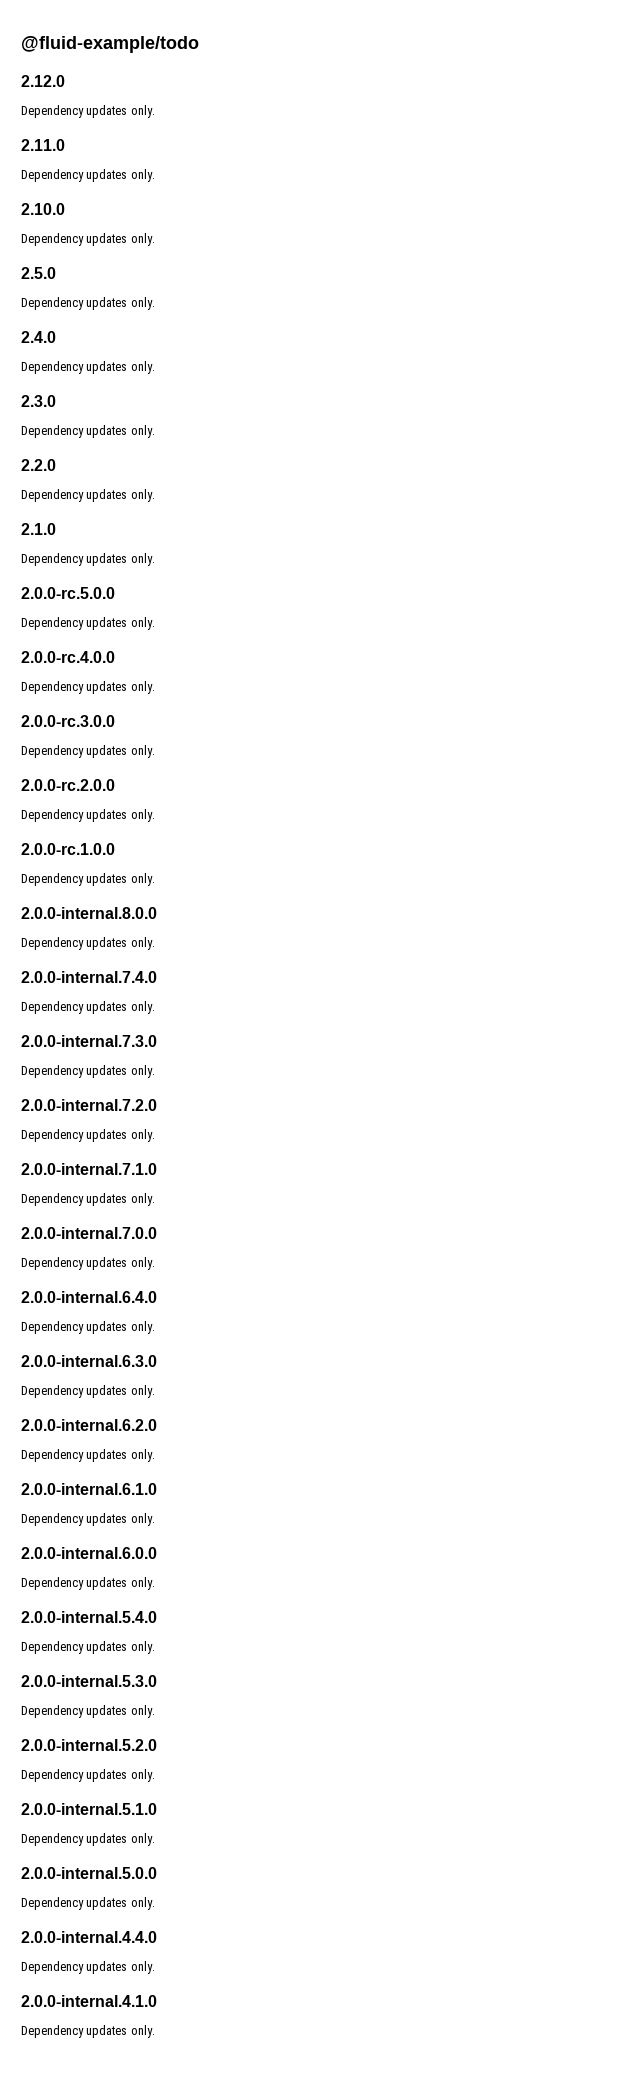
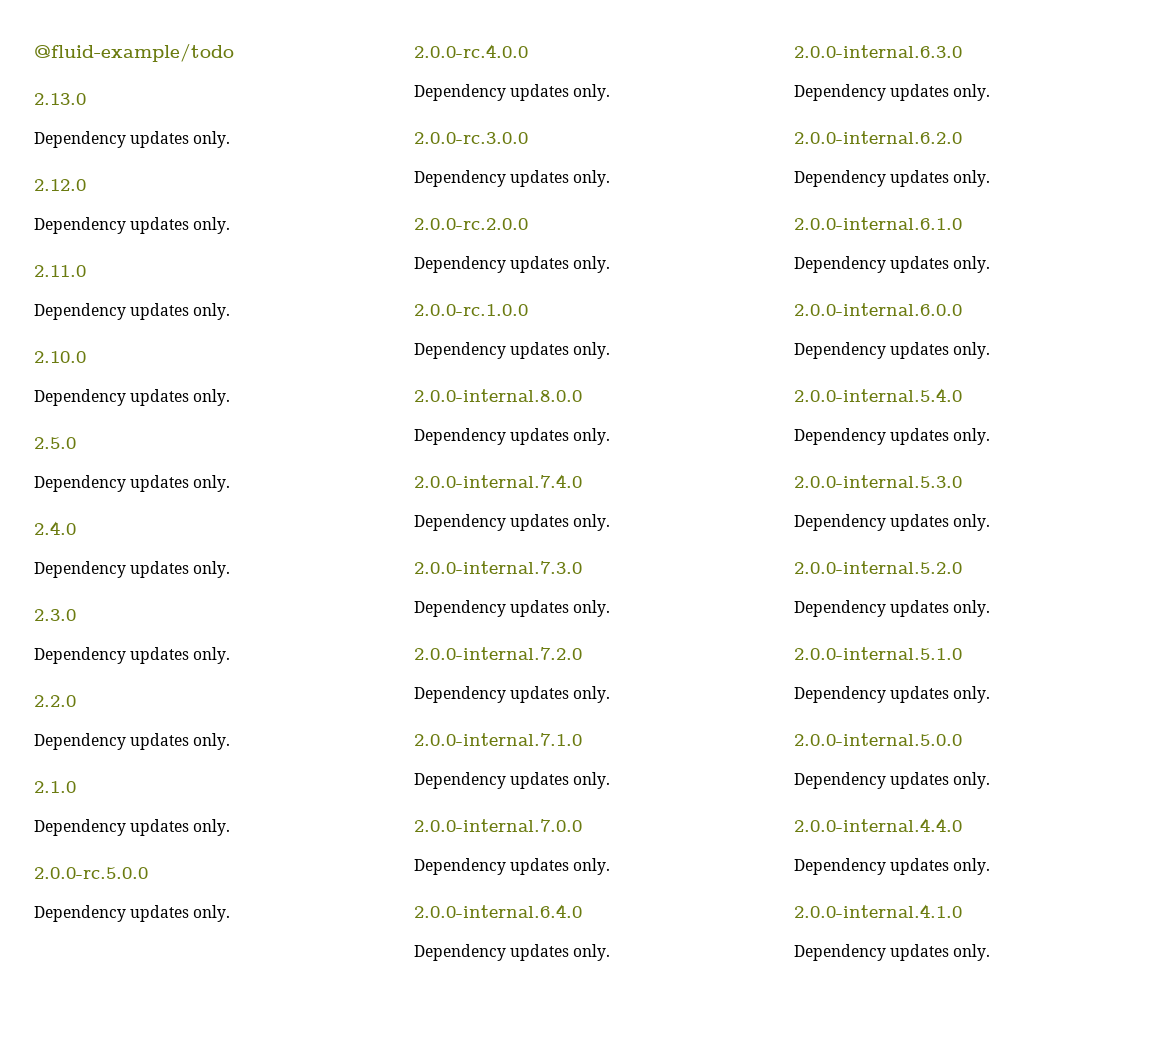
+ 2.13.0
+ Dependency updates only.

